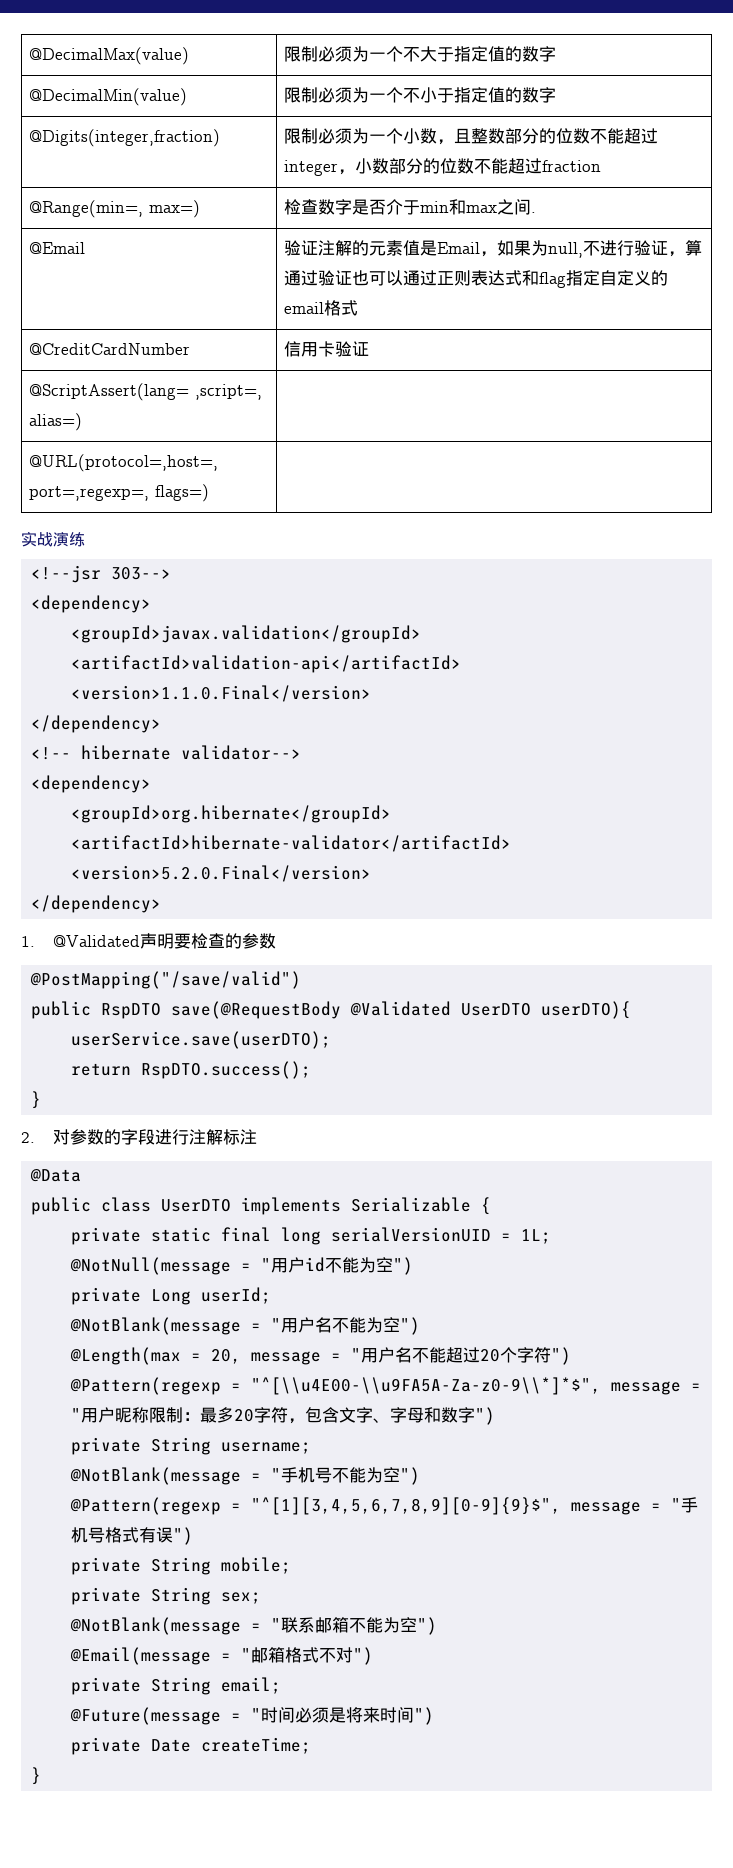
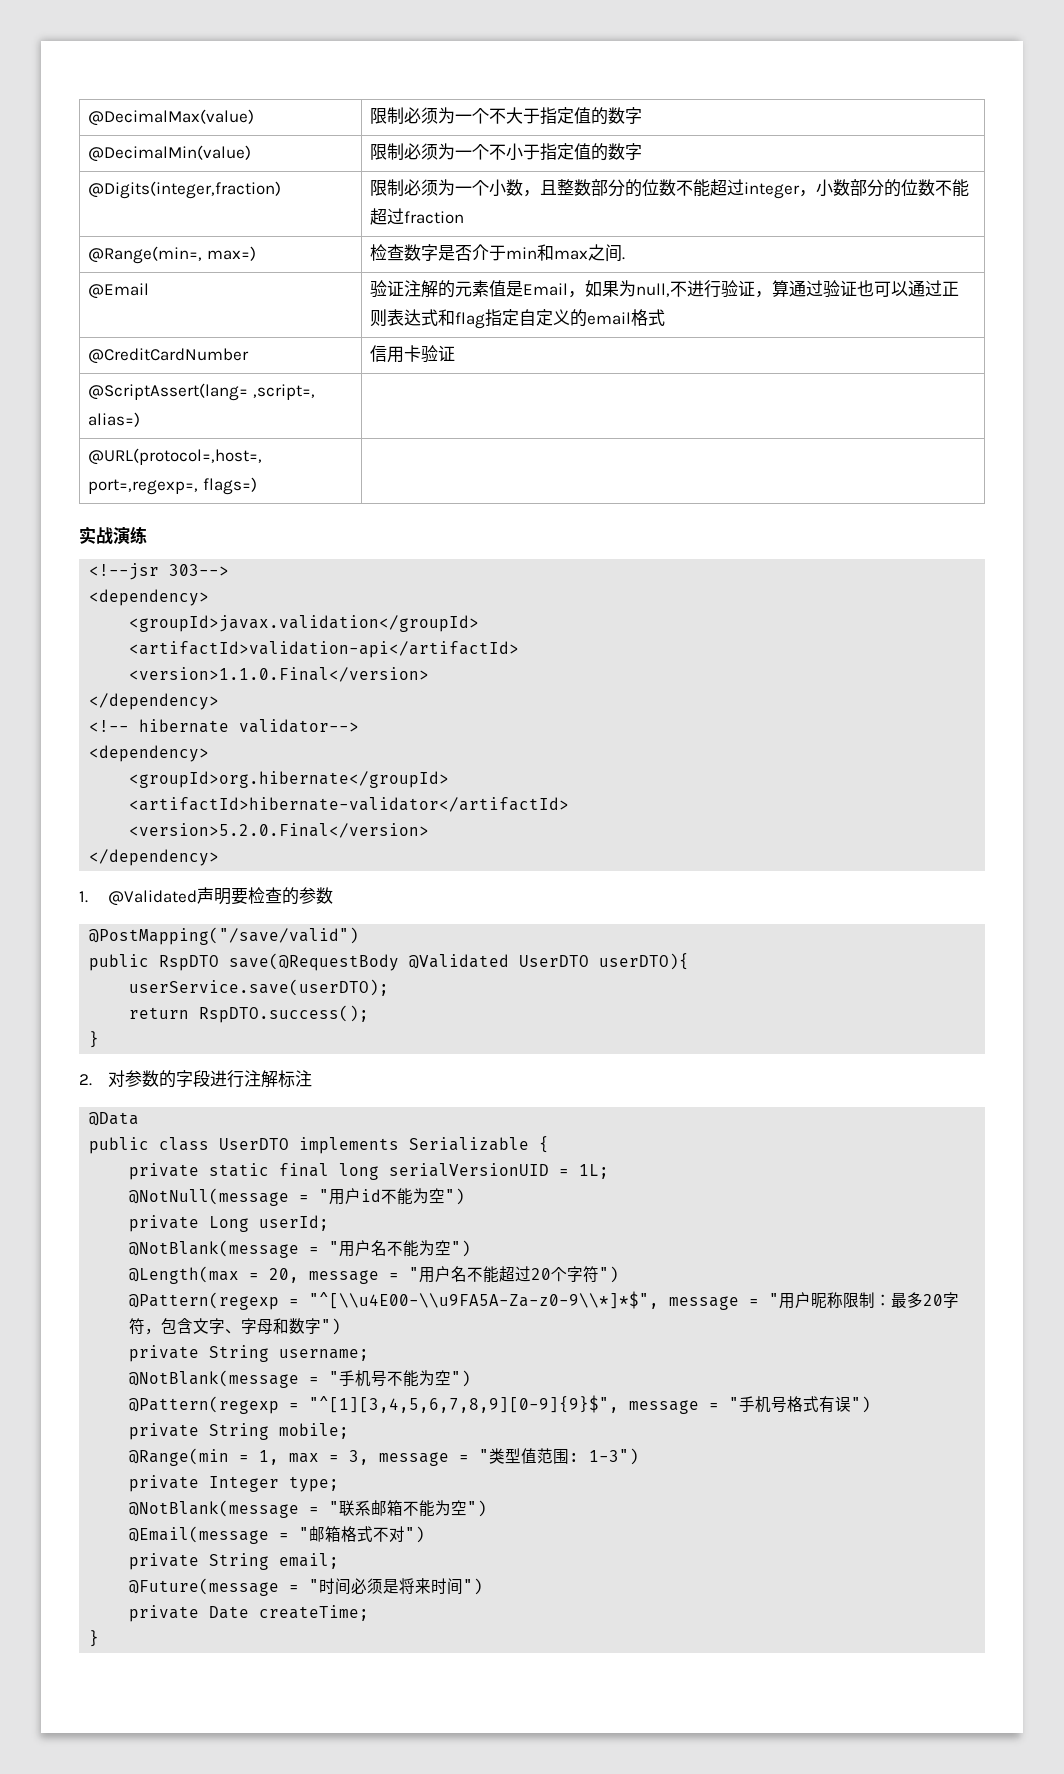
- private String sex;
+ @Range(min = 1, max = 3, message = "类型值范围: 1-3")
+ private Integer type;

